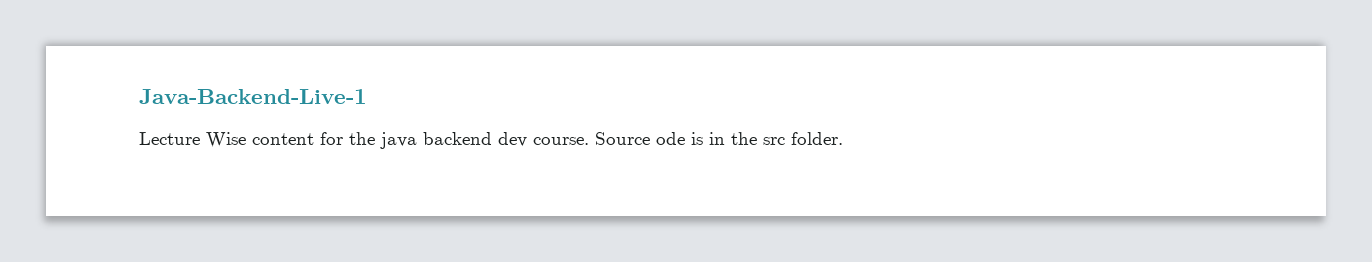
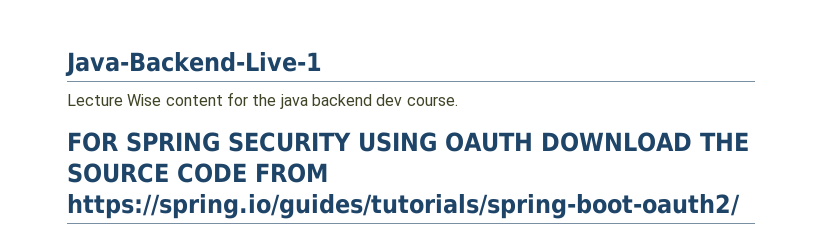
- Lecture Wise content for the java backend dev course. Source ode is in the src folder.
+ Lecture Wise content for the java backend dev course.
+ FOR SPRING SECURITY USING OAUTH DOWNLOAD THE SOURCE CODE FROM https://spring.io/guides/tutorials/spring-boot-oauth2/

